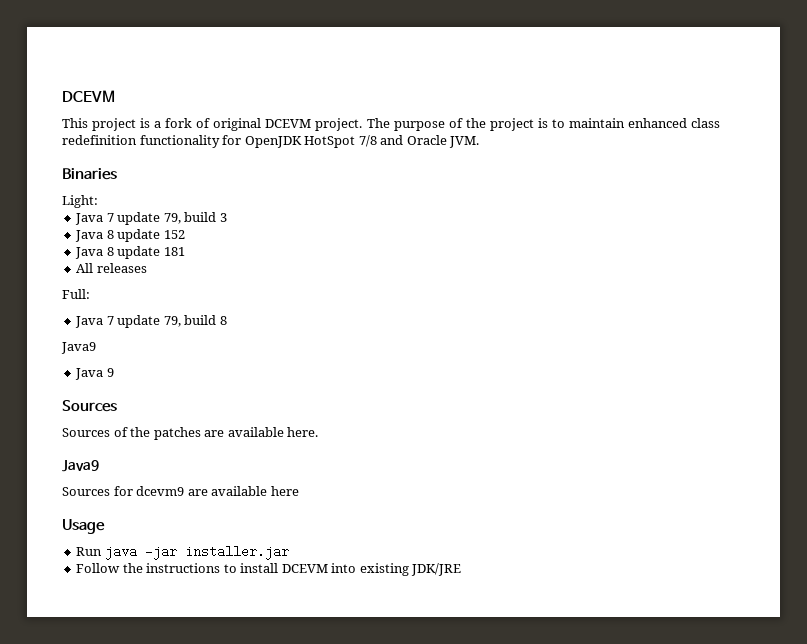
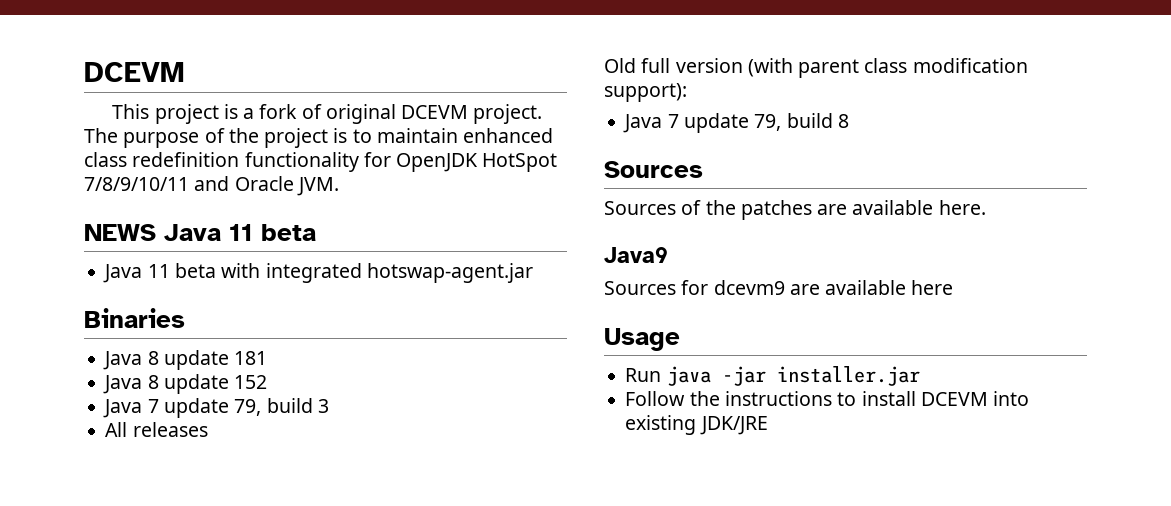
- The purpose of the project is to maintain enhanced class redefinition functionality for OpenJDK HotSpot 7/8 and Oracle JVM.
+ The purpose of the project is to maintain enhanced class redefinition functionality for OpenJDK HotSpot 7/8/9/10/11 and Oracle JVM.
+ NEWS Java 11 beta
+ Java 11 beta with integrated hotswap-agent.jar
  Binaries
- Light:
+ Java 8 update 181
+ Java 8 update 152
- Java 8 update 152
- Java 8 update 181
  All releases
- Full:
+ Old full version (with parent class modification support):
  Java 7 update 79, build 8
- Java9
- Java 9

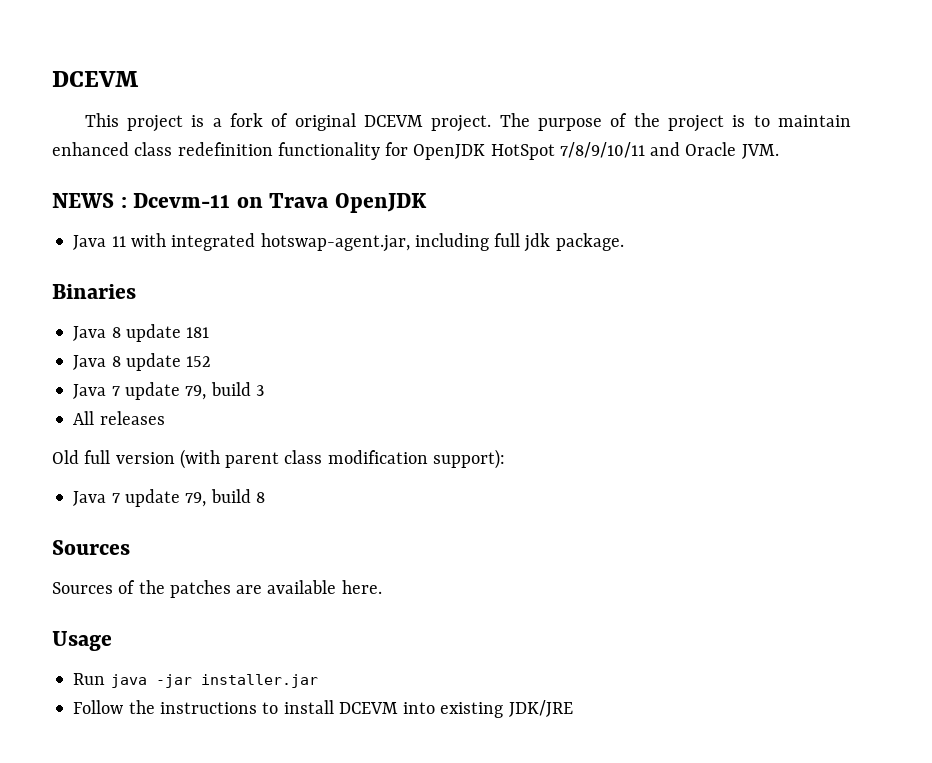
- NEWS Java 11 beta
- Java 11 beta with integrated hotswap-agent.jar
+ NEWS : Dcevm-11 on Trava OpenJDK
+ Java 11 with integrated hotswap-agent.jar, including full jdk package.
- Java9
- Sources for dcevm9 are available here

